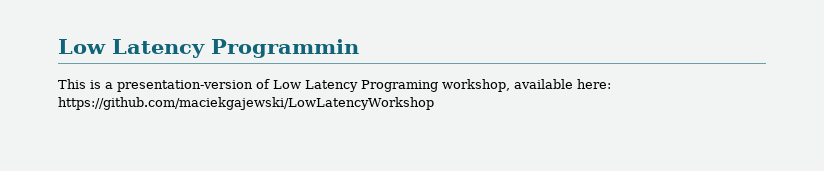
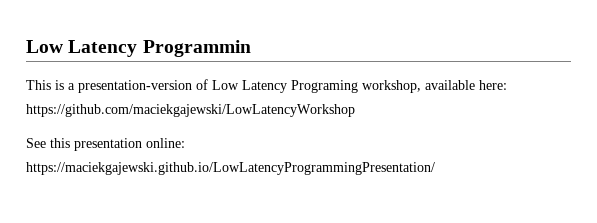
+ See this presentation online: https://maciekgajewski.github.io/LowLatencyProgrammingPresentation/

